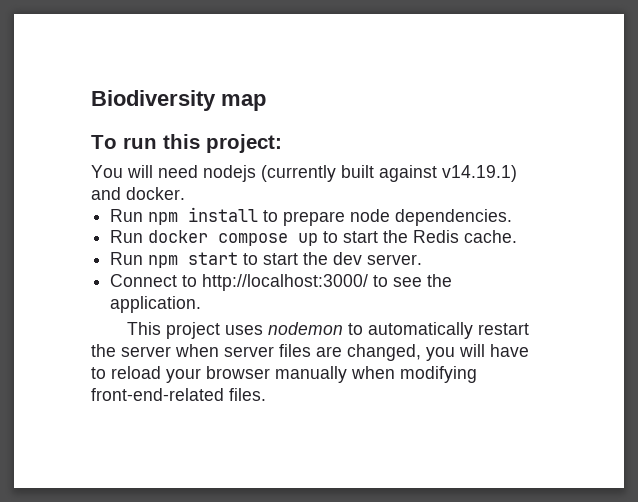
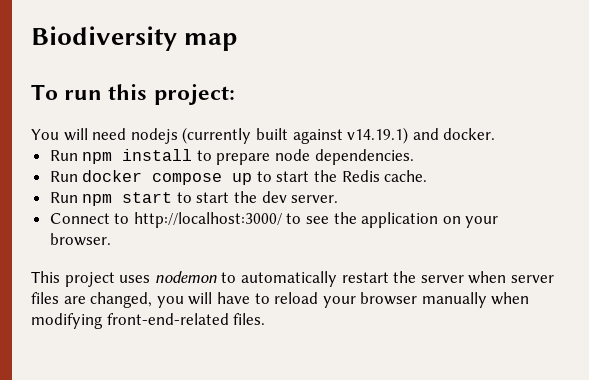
- Connect to http://localhost:3000/ to see the application.
+ Connect to http://localhost:3000/ to see the application on your browser.

